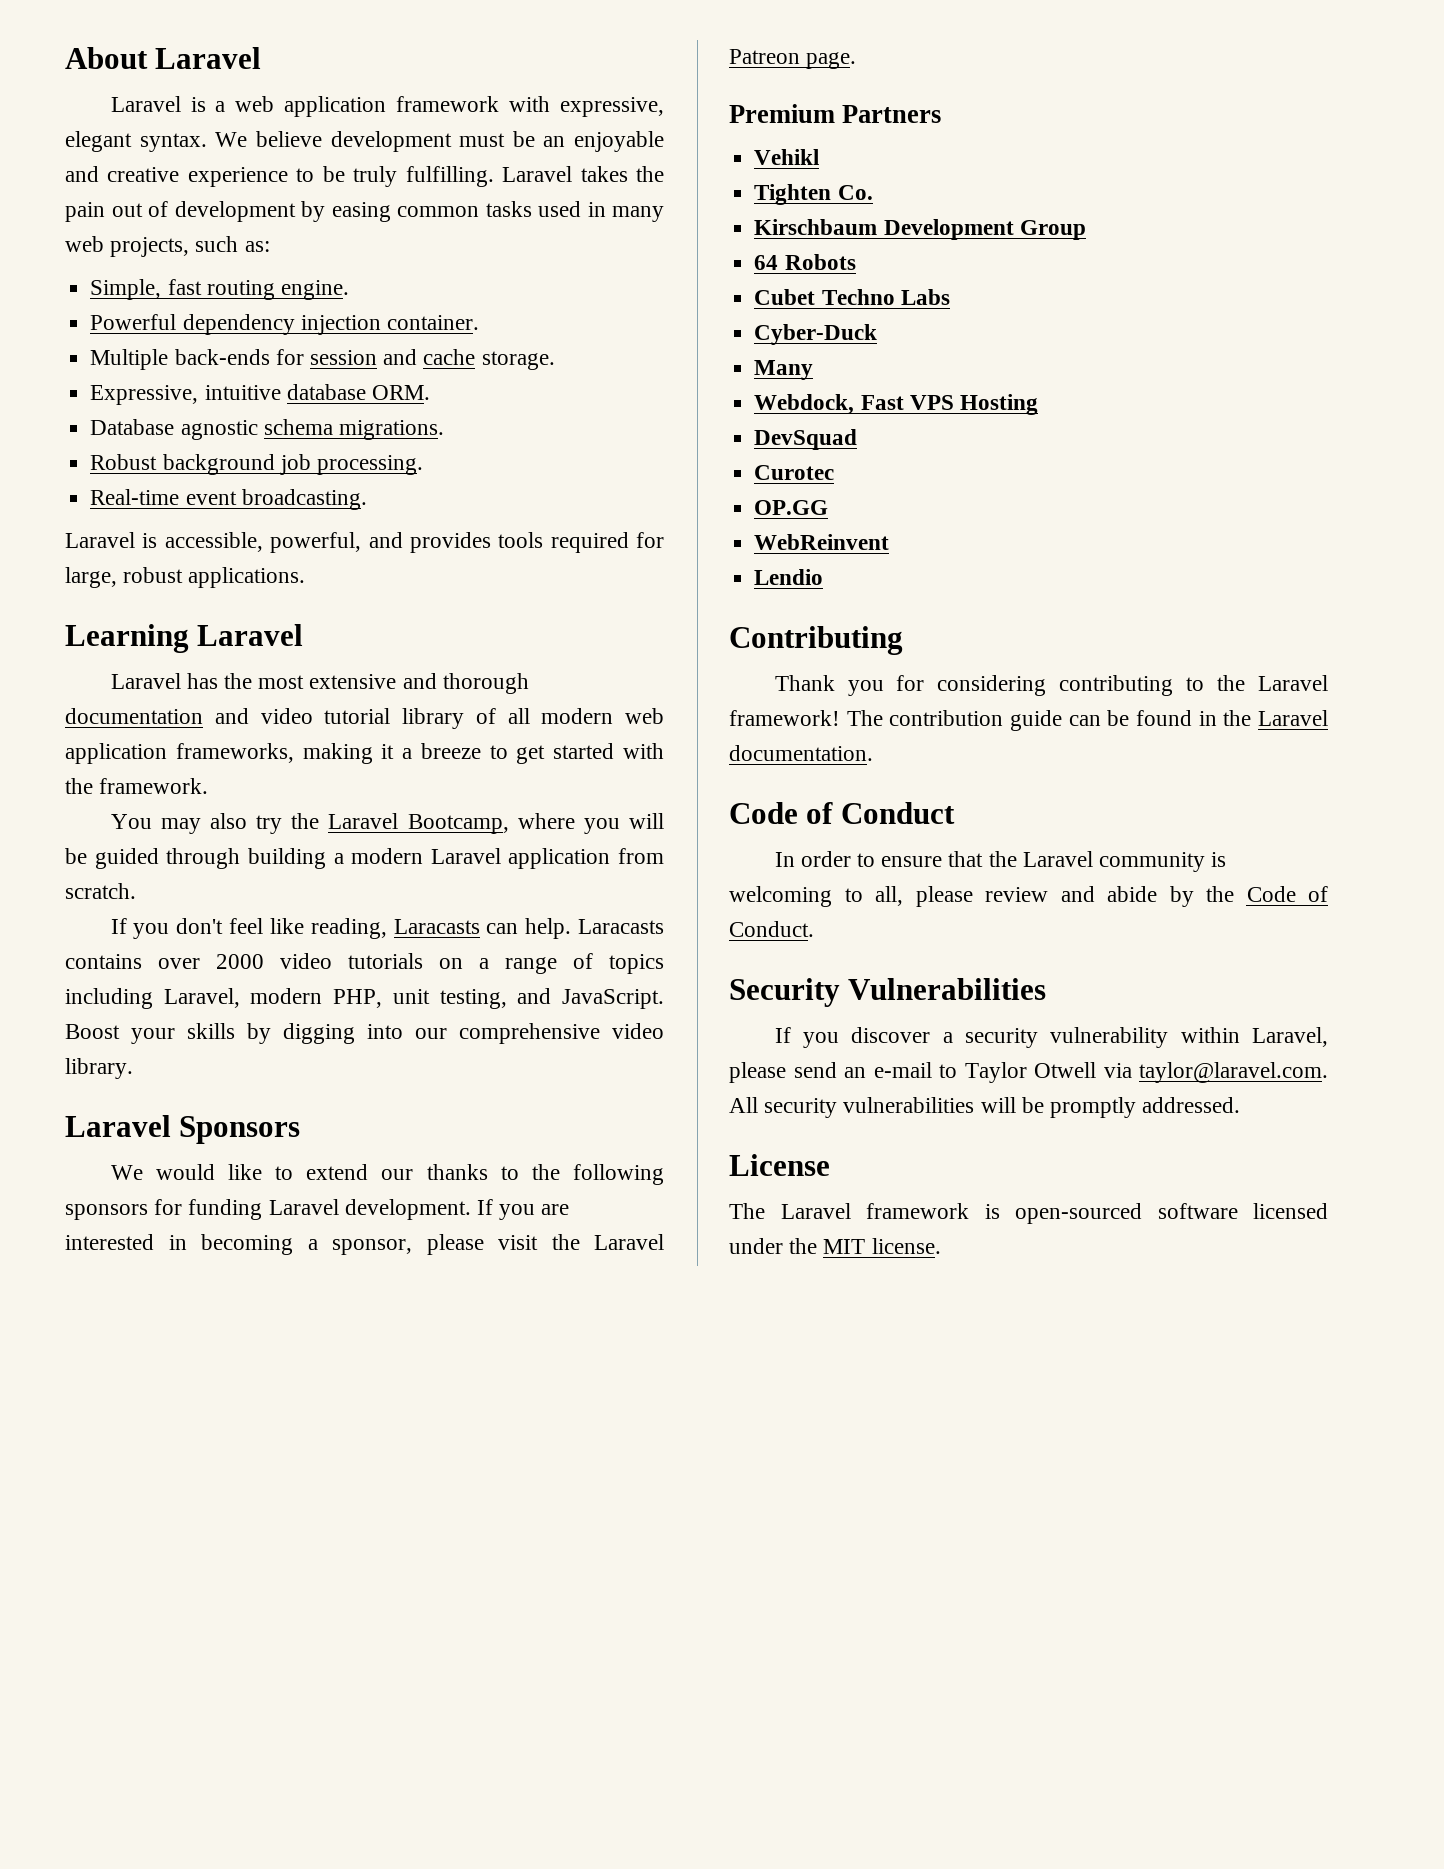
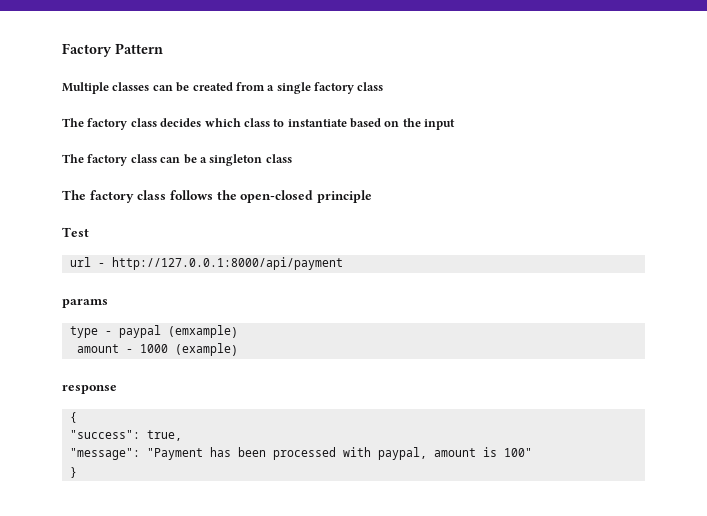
- About Laravel
- Laravel is a web application framework with expressive, elegant syntax. We believe development must be an enjoyable and creative experience to be truly fulfilling. Laravel takes the pain out of development by easing common tasks used in many web projects, such as:
- Simple, fast routing engine.
- Powerful dependency injection container.
- Multiple back-ends for session and cache storage.
- Expressive, intuitive database ORM.
- Database agnostic schema migrations.
- Robust background job processing.
- Real-time event broadcasting.
- Laravel is accessible, powerful, and provides tools required for large, robust applications.
- Learning Laravel
- Laravel has the most extensive and thorough documentation and video tutorial library of all modern web application frameworks, making it a breeze to get started with the framework.
- You may also try the Laravel Bootcamp, where you will be guided through building a modern Laravel application from scratch.
- If you don't feel like reading, Laracasts can help. Laracasts contains over 2000 video tutorials on a range of topics including Laravel, modern PHP, unit testing, and JavaScript. Boost your skills by digging into our comprehensive video library.
- Laravel Sponsors
- We would like to extend our thanks to the following sponsors for funding Laravel development. If you are interested in becoming a sponsor, please visit the Laravel Patreon page.
- Premium Partners
- Vehikl
- Tighten Co.
- Kirschbaum Development Group
- 64 Robots
- Cubet Techno Labs
- Cyber-Duck
- Many
- Webdock, Fast VPS Hosting
- DevSquad
- Curotec
- OP.GG
- WebReinvent
- Lendio
- Contributing
- Thank you for considering contributing to the Laravel framework! The contribution guide can be found in the Laravel documentation.
- Code of Conduct
- In order to ensure that the Laravel community is welcoming to all, please review and abide by the Code of Conduct.
- Security Vulnerabilities
- If you discover a security vulnerability within Laravel, please send an e-mail to Taylor Otwell via taylor@laravel.com. All security vulnerabilities will be promptly addressed.
- License
- The Laravel framework is open-sourced software licensed under the MIT license.
+ Factory Pattern
+ Multiple classes can be created from a single factory class
+ The factory class decides which class to instantiate based on the input
+ The factory class can be a singleton class
+ The factory class follows the open-closed principle
+ Test
+ url - http://127.0.0.1:8000/api/payment
+ params
+ type - paypal (emxample)
+ amount - 1000 (example)
+ response
+ {
+ "success": true,
+ "message": "Payment has been processed with paypal, amount is 100"
+ }

